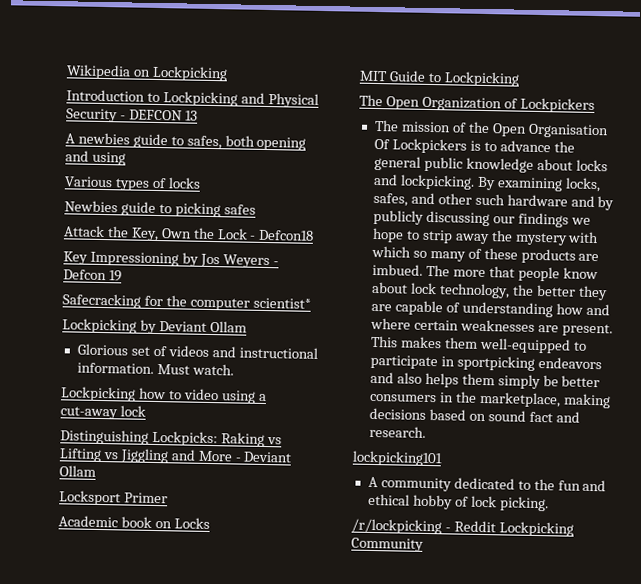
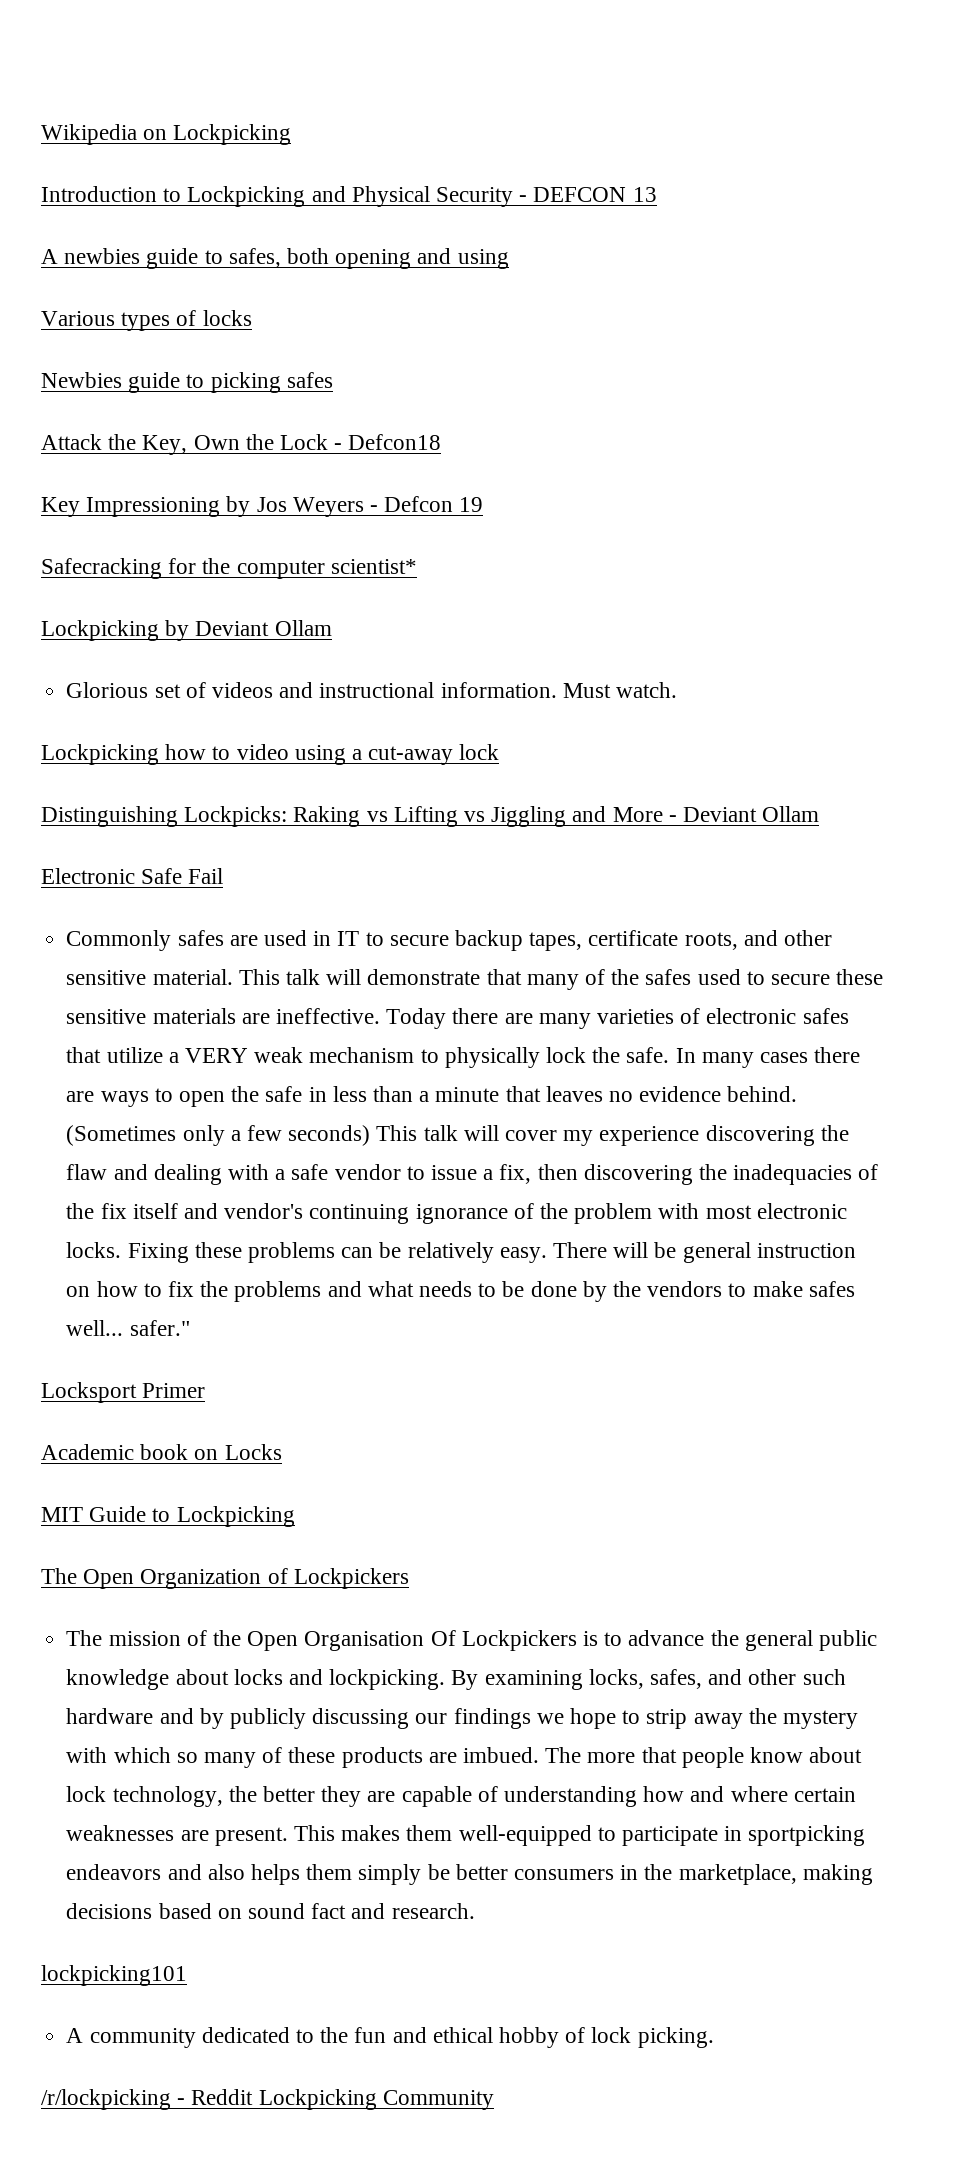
+ Electronic Safe Fail
+ Commonly safes are used in IT to secure backup tapes, certificate roots, and other sensitive material. This talk will demonstrate that many of the safes used to secure these sensitive materials are ineffective. Today there are many varieties of electronic safes that utilize a VERY weak mechanism to physically lock the safe. In many cases there are ways to open the safe in less than a minute that leaves no evidence behind. (Sometimes only a few seconds) This talk will cover my experience discovering the flaw and dealing with a safe vendor to issue a fix, then discovering the inadequacies of the fix itself and vendor's continuing ignorance of the problem with most electronic locks. Fixing these problems can be relatively easy. There will be general instruction on how to fix the problems and what needs to be done by the vendors to make safes well... safer."

